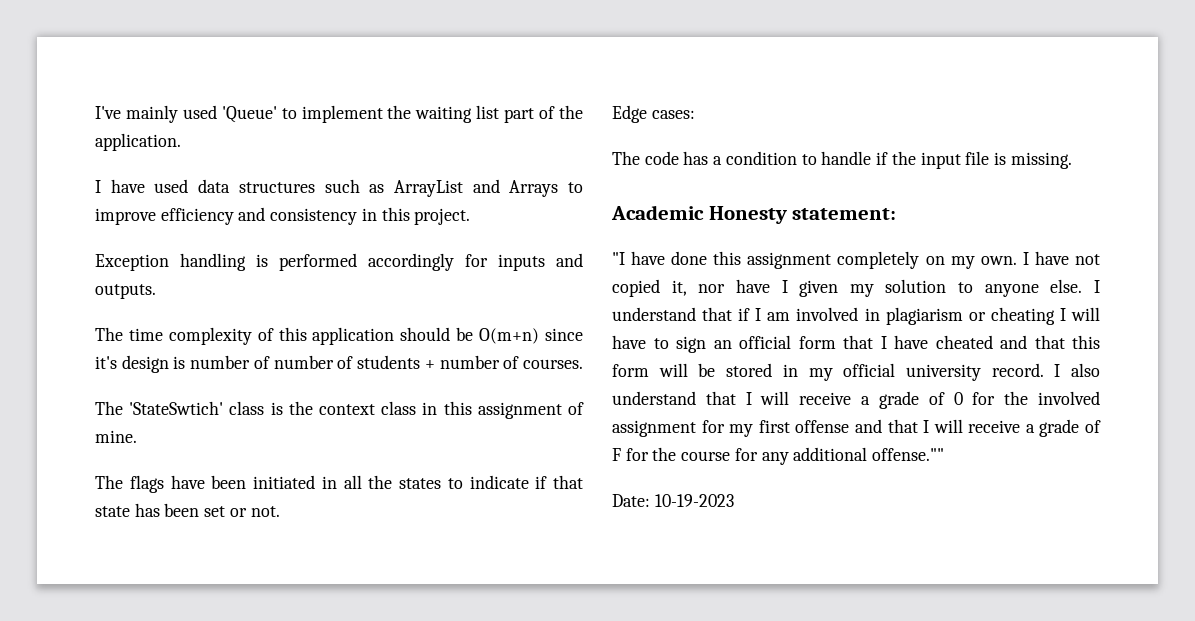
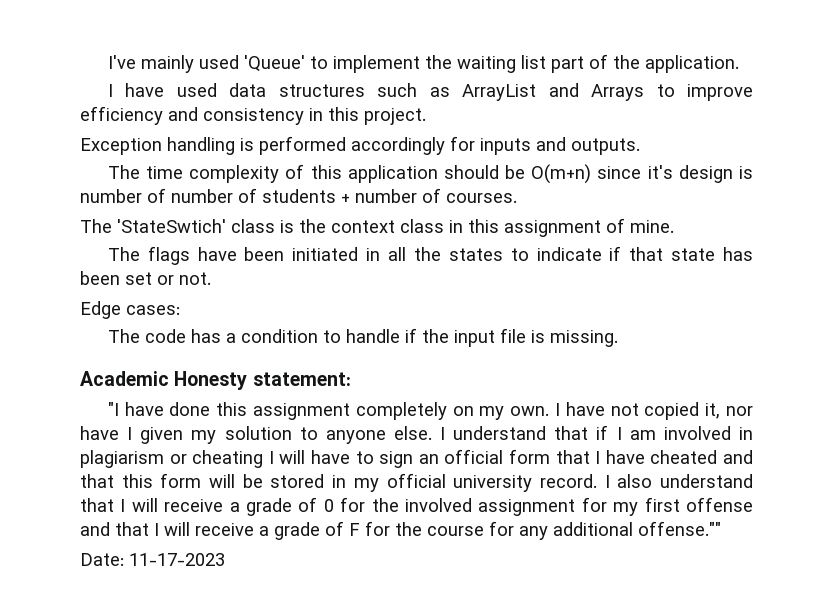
- Date: 10-19-2023
+ Date: 11-17-2023

